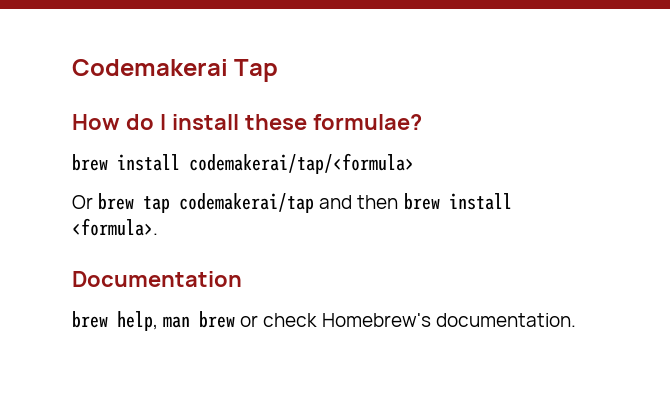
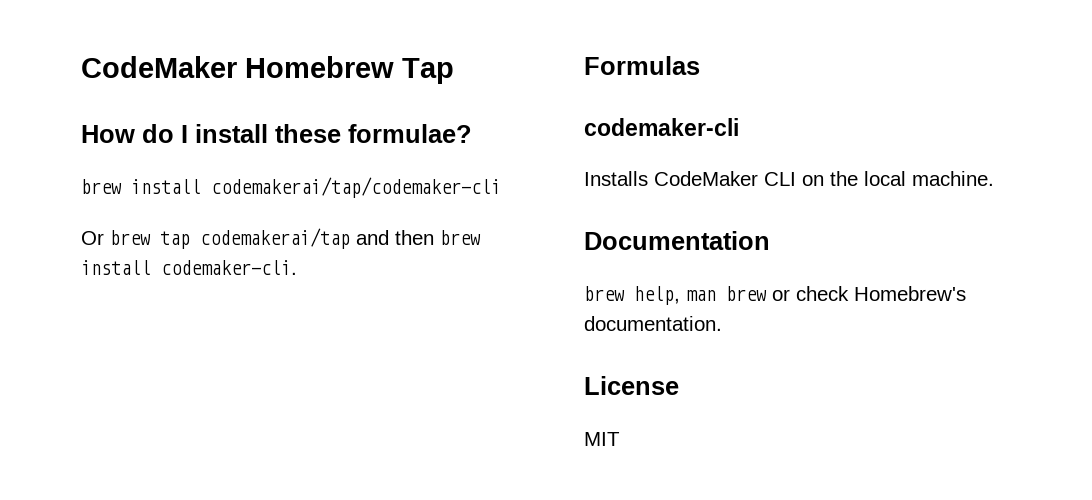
- Codemakerai Tap
+ CodeMaker Homebrew Tap
- brew install codemakerai/tap/<formula>
+ brew install codemakerai/tap/codemaker-cli
- Or brew tap codemakerai/tap and then brew install <formula>.
+ Or brew tap codemakerai/tap and then brew install codemaker-cli.
+ Formulas
+ codemaker-cli
+ Installs CodeMaker CLI on the local machine.
+ License
+ MIT

